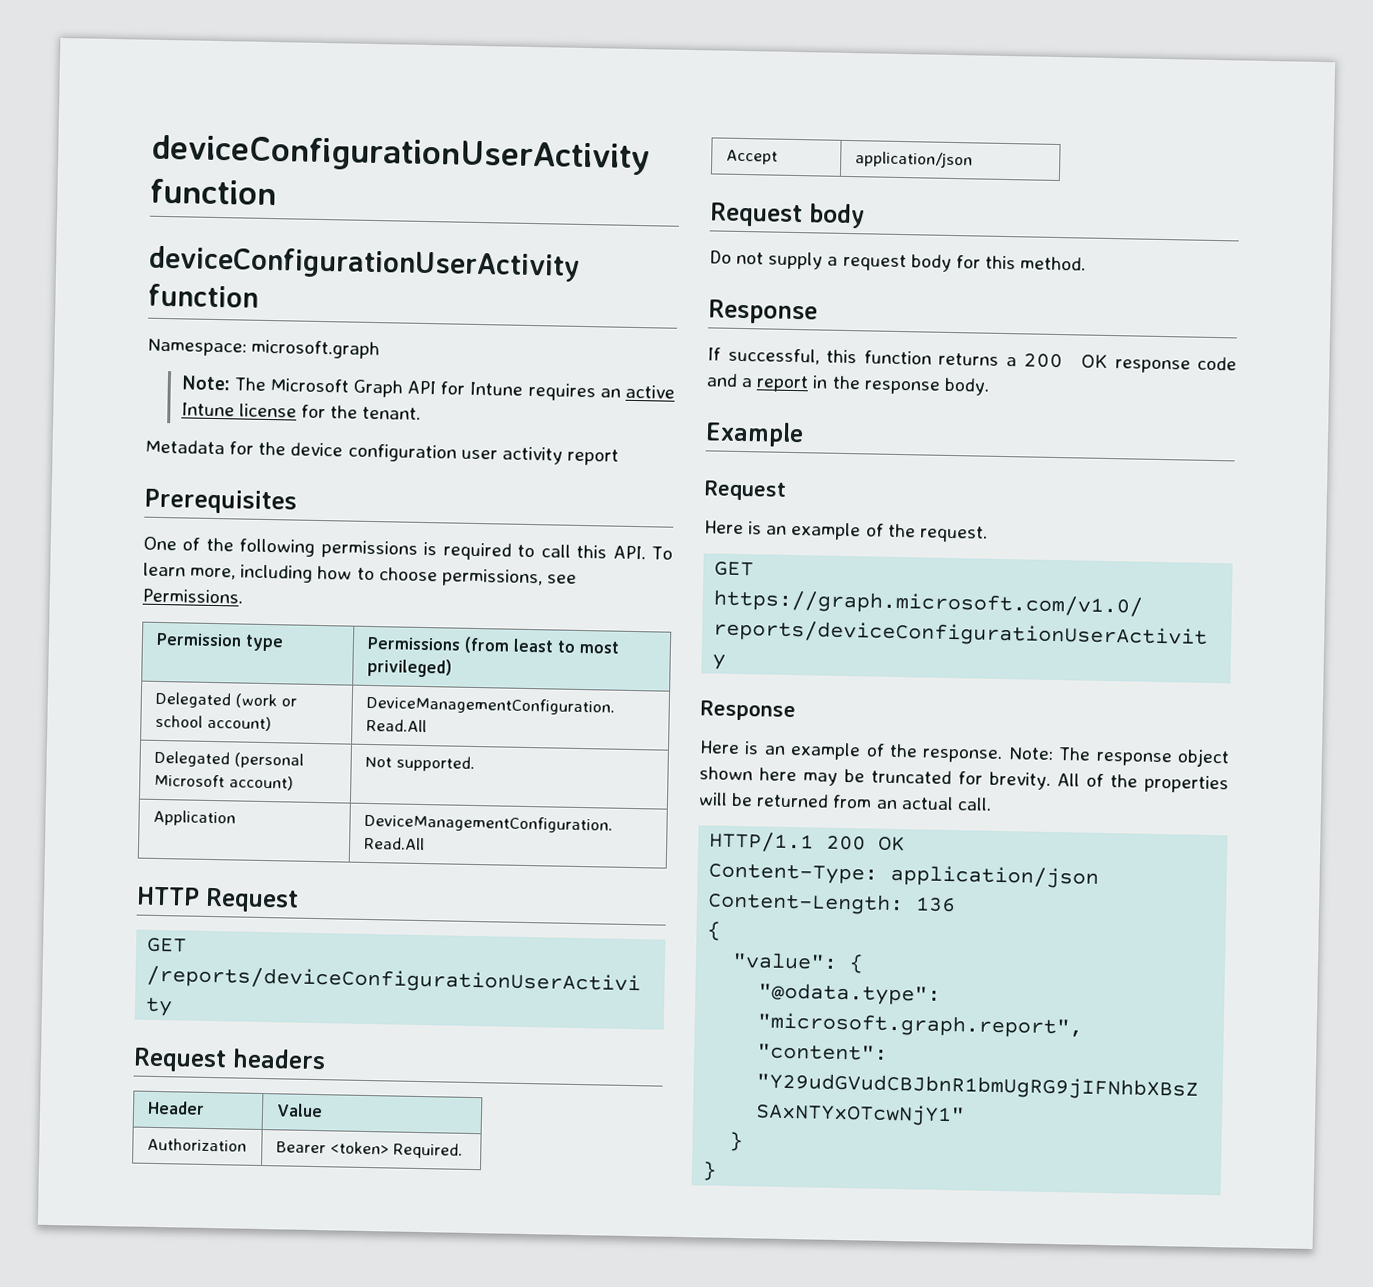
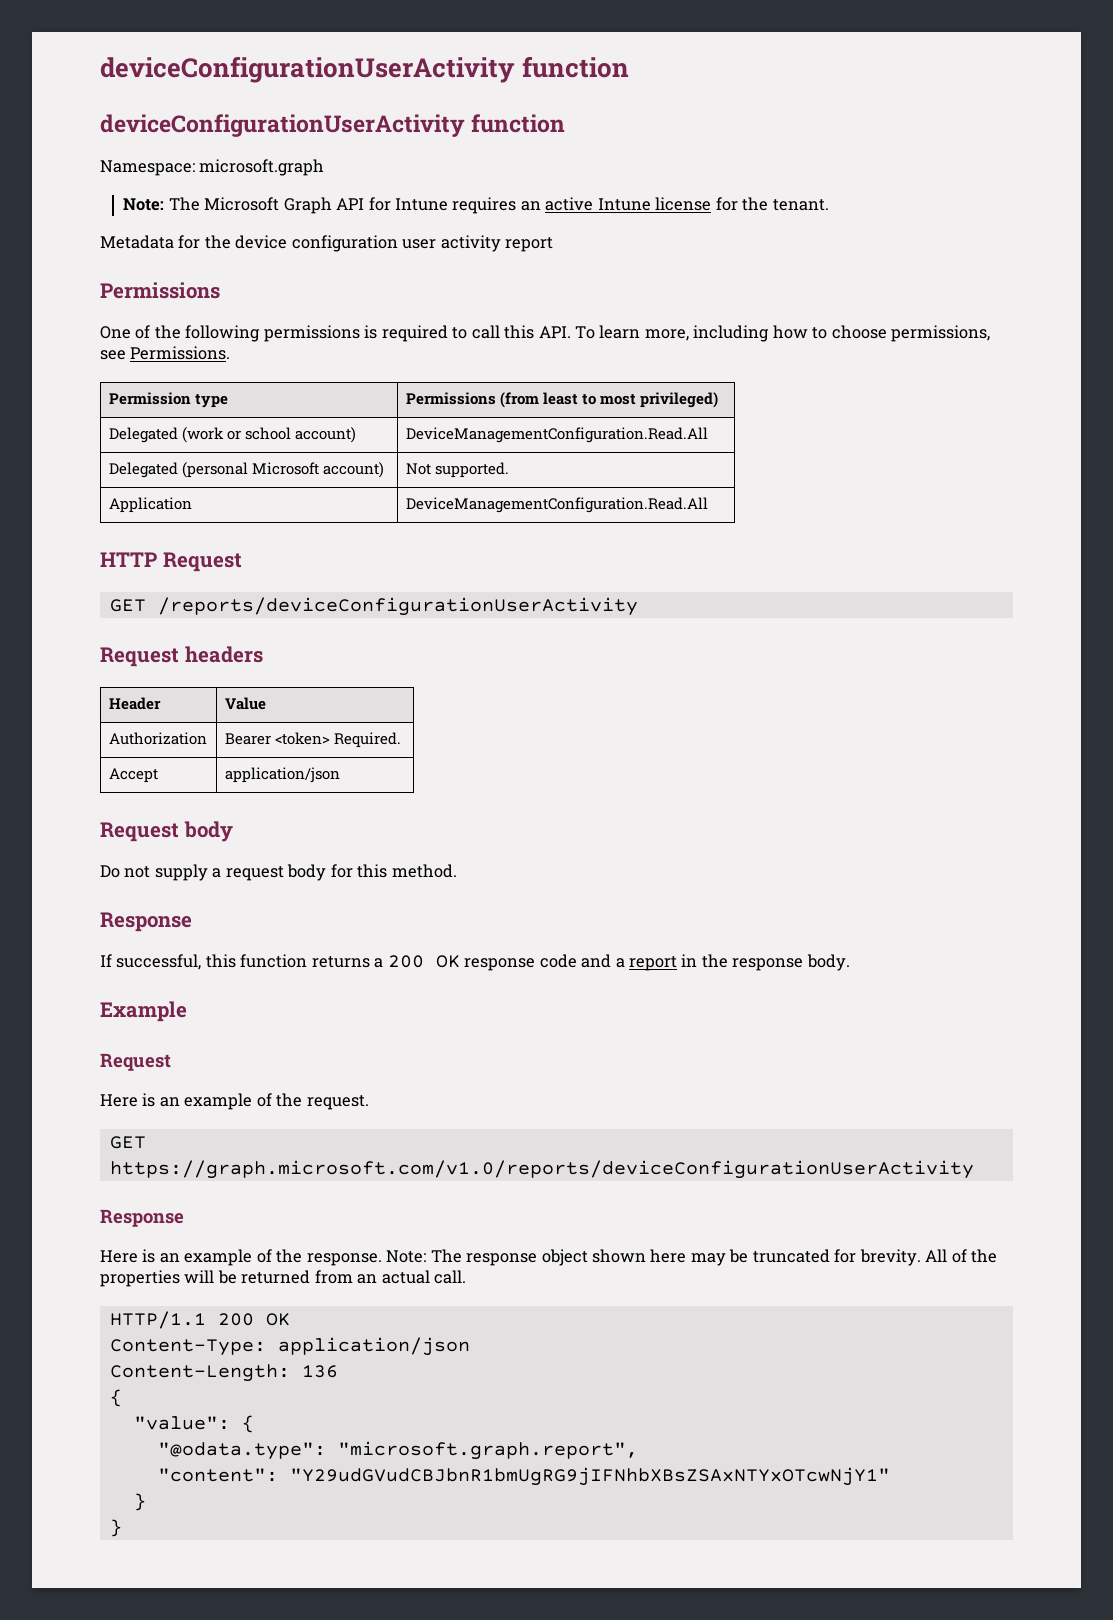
  Metadata for the device configuration user activity report
- Prerequisites
+ Permissions

